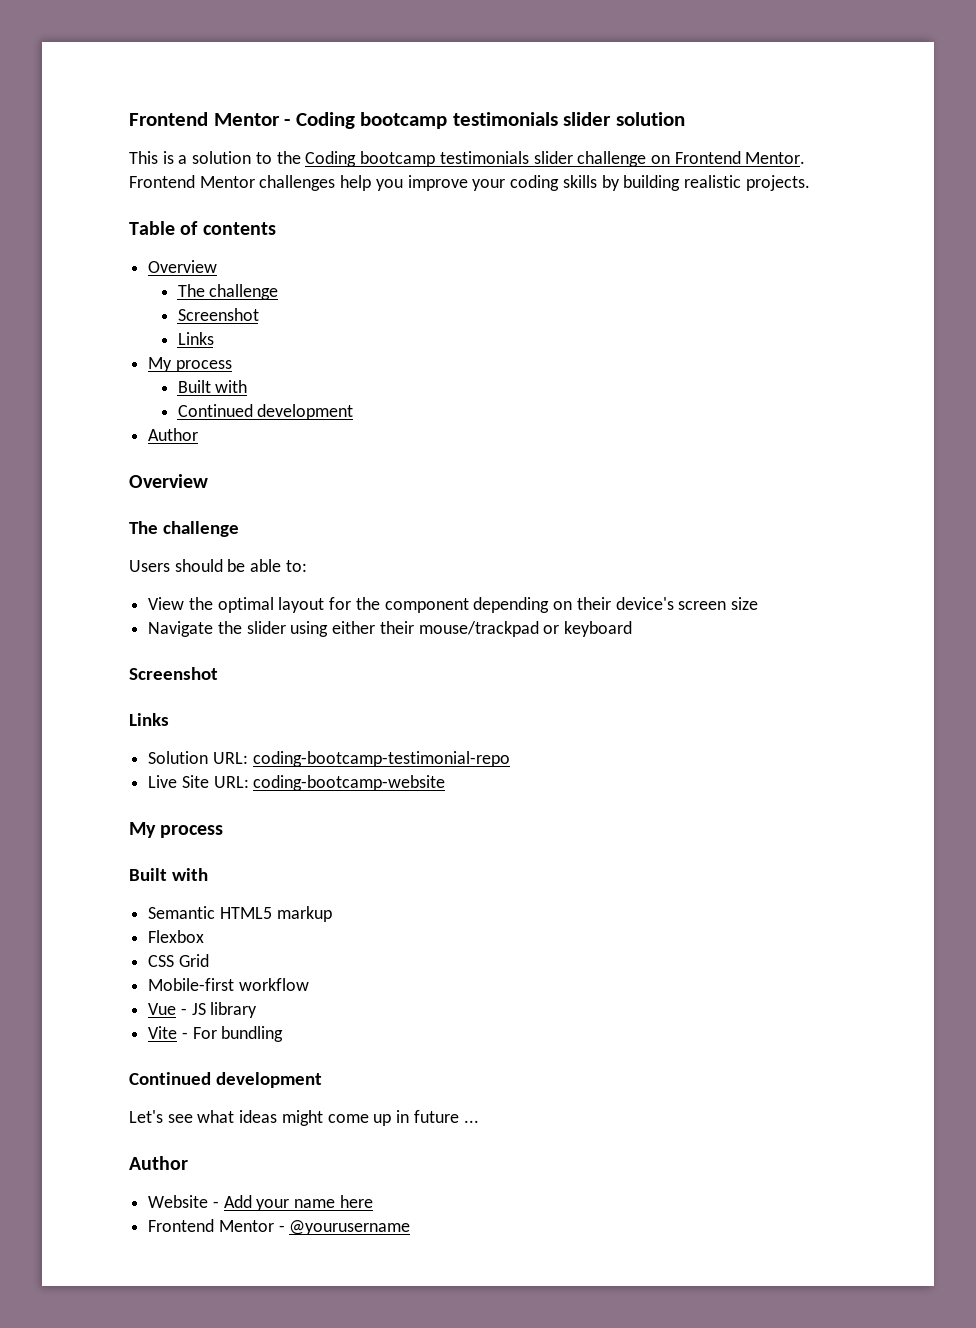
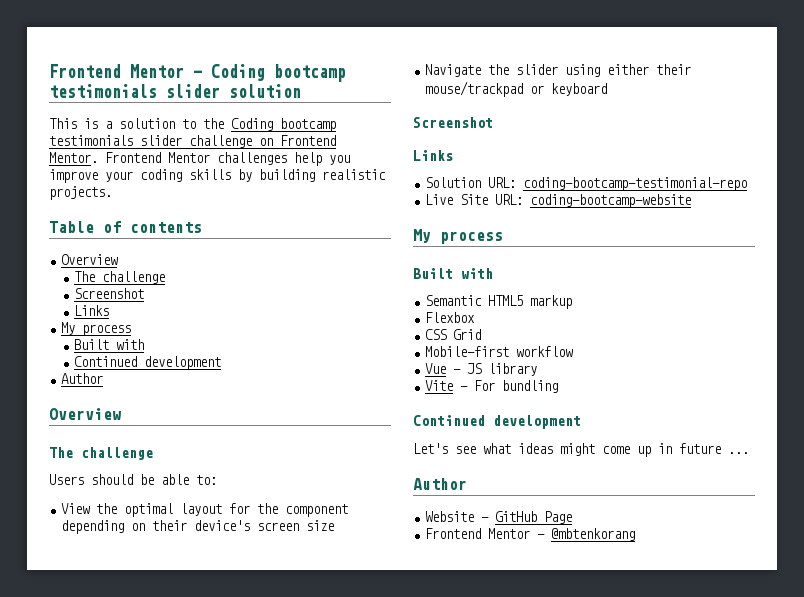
- Website - Add your name here
- Frontend Mentor - @yourusername
+ Website - GitHub Page
+ Frontend Mentor - @mbtenkorang

